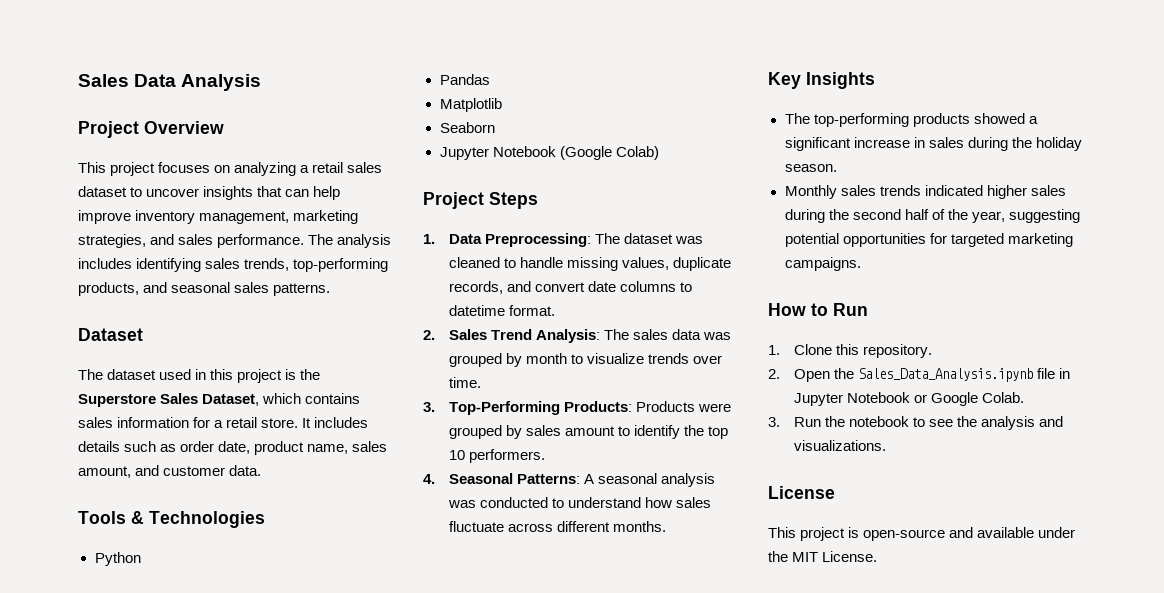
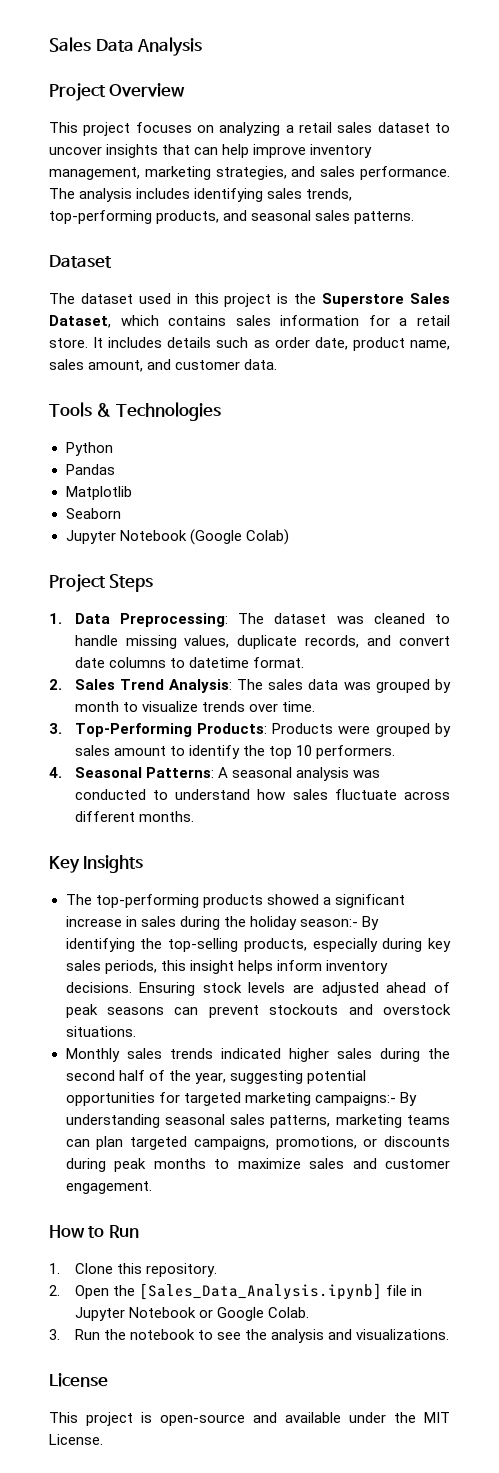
- The top-performing products showed a significant increase in sales during the holiday season.
+ The top-performing products showed a significant increase in sales during the holiday season:- By identifying the top-selling products, especially during key sales periods, this insight helps inform inventory decisions. Ensuring stock levels are adjusted ahead of peak seasons can prevent stockouts and overstock situations.
- Monthly sales trends indicated higher sales during the second half of the year, suggesting potential opportunities for targeted marketing campaigns.
+ Monthly sales trends indicated higher sales during the second half of the year, suggesting potential opportunities for targeted marketing campaigns:- By understanding seasonal sales patterns, marketing teams can plan targeted campaigns, promotions, or discounts during peak months to maximize sales and customer engagement.
- 2. Open the Sales_Data_Analysis.ipynb file in Jupyter Notebook or Google Colab.
+ 2. Open the [Sales_Data_Analysis.ipynb] file in Jupyter Notebook or Google Colab.

